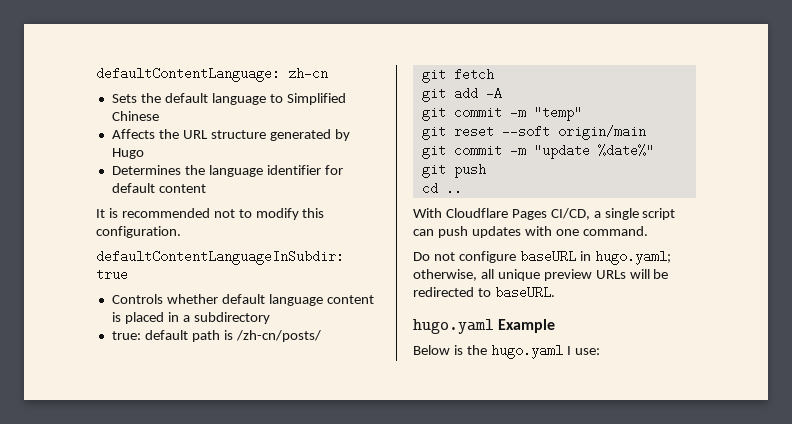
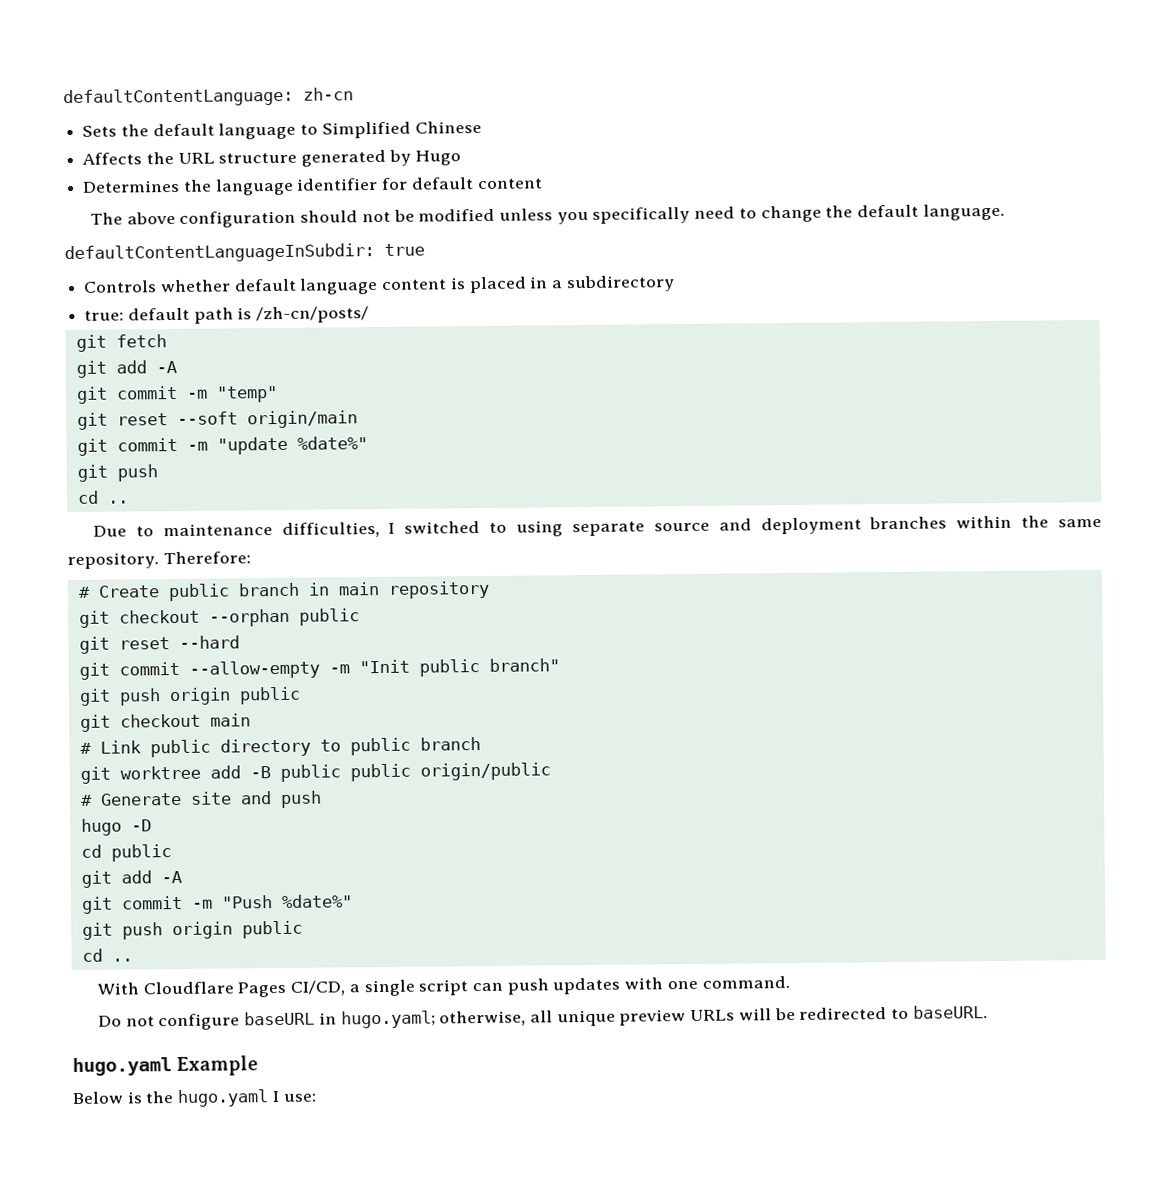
- It is recommended not to modify this configuration.
+ The above configuration should not be modified unless you specifically need to change the default language.
+ Due to maintenance difficulties, I switched to using separate source and deployment branches within the same repository. Therefore:
+ # Create public branch in main repository
+ git checkout --orphan public
+ git reset --hard
+ git commit --allow-empty -m "Init public branch"
+ git push origin public
+ git checkout main
+ # Link public directory to public branch
+ git worktree add -B public public origin/public
+ # Generate site and push
+ hugo -D
+ cd public
+ git add -A
+ git commit -m "Push %date%"
+ git push origin public
+ cd ..

